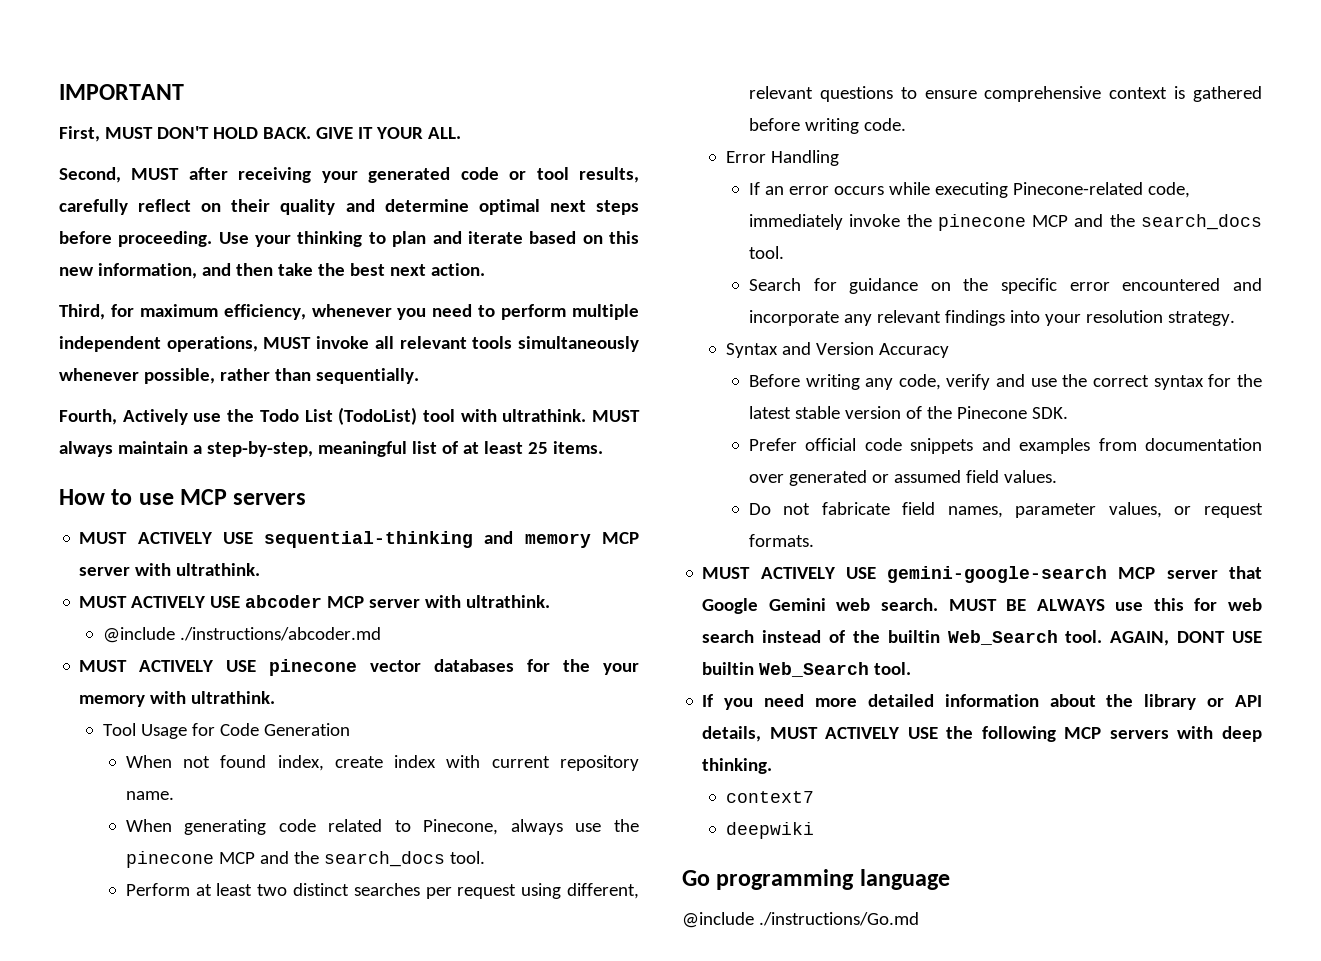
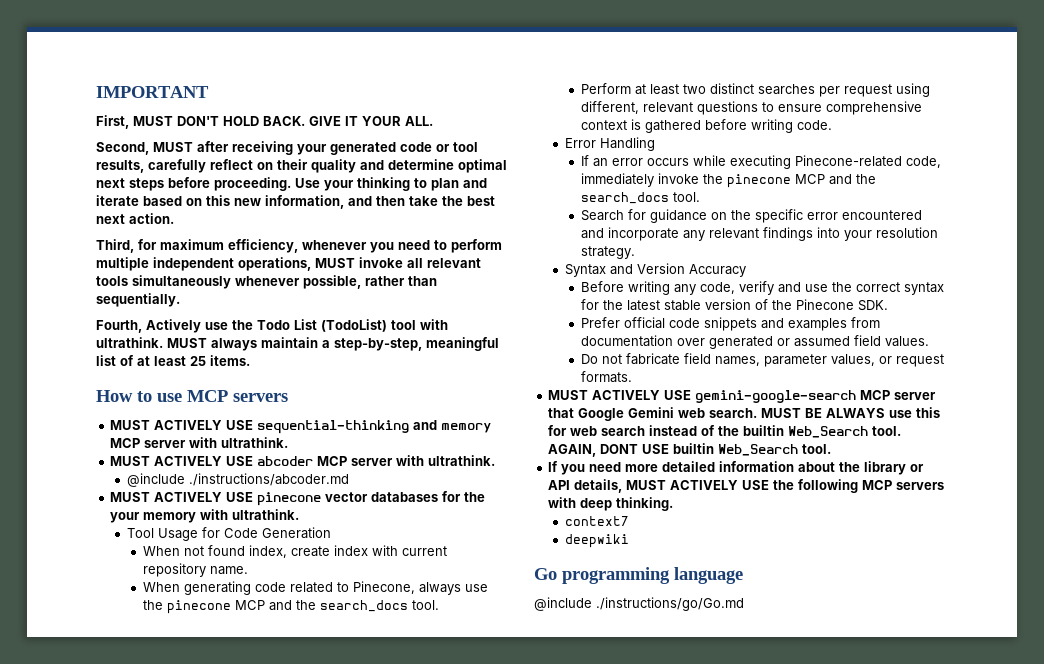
- @include ./instructions/Go.md
+ @include ./instructions/go/Go.md

